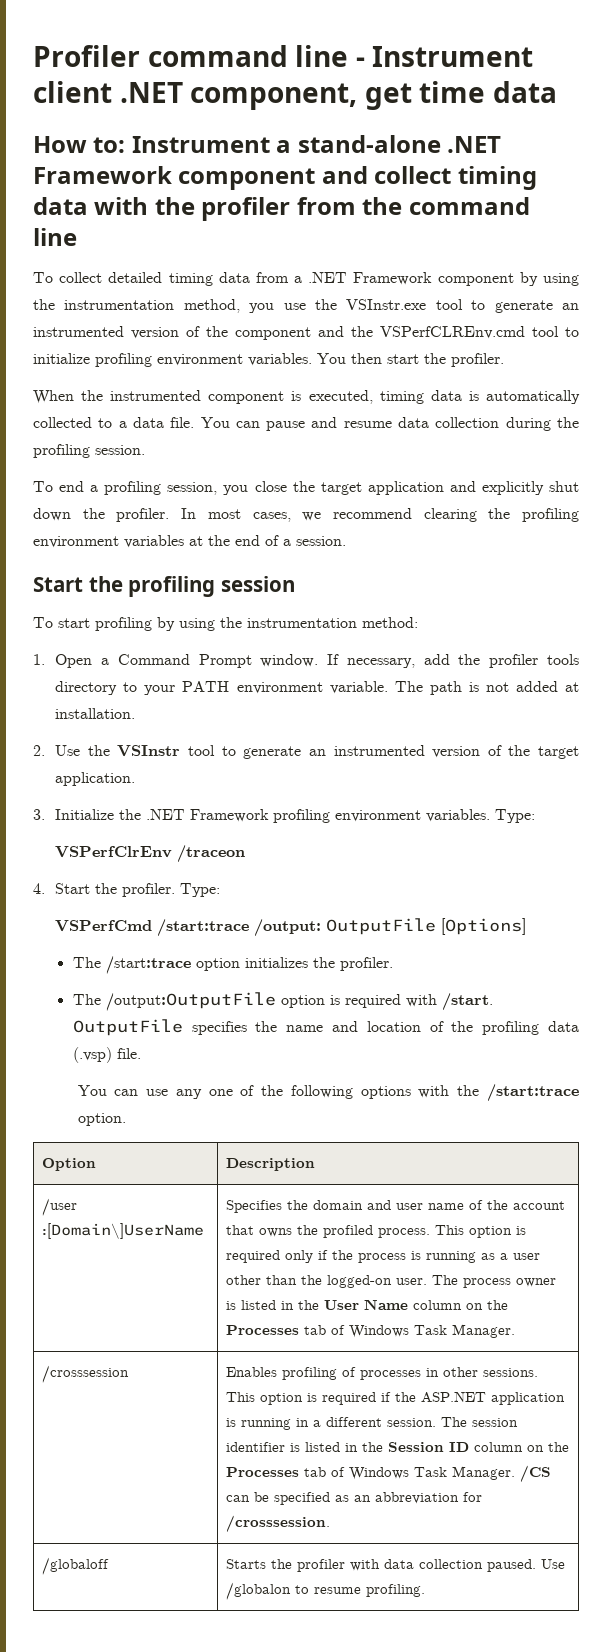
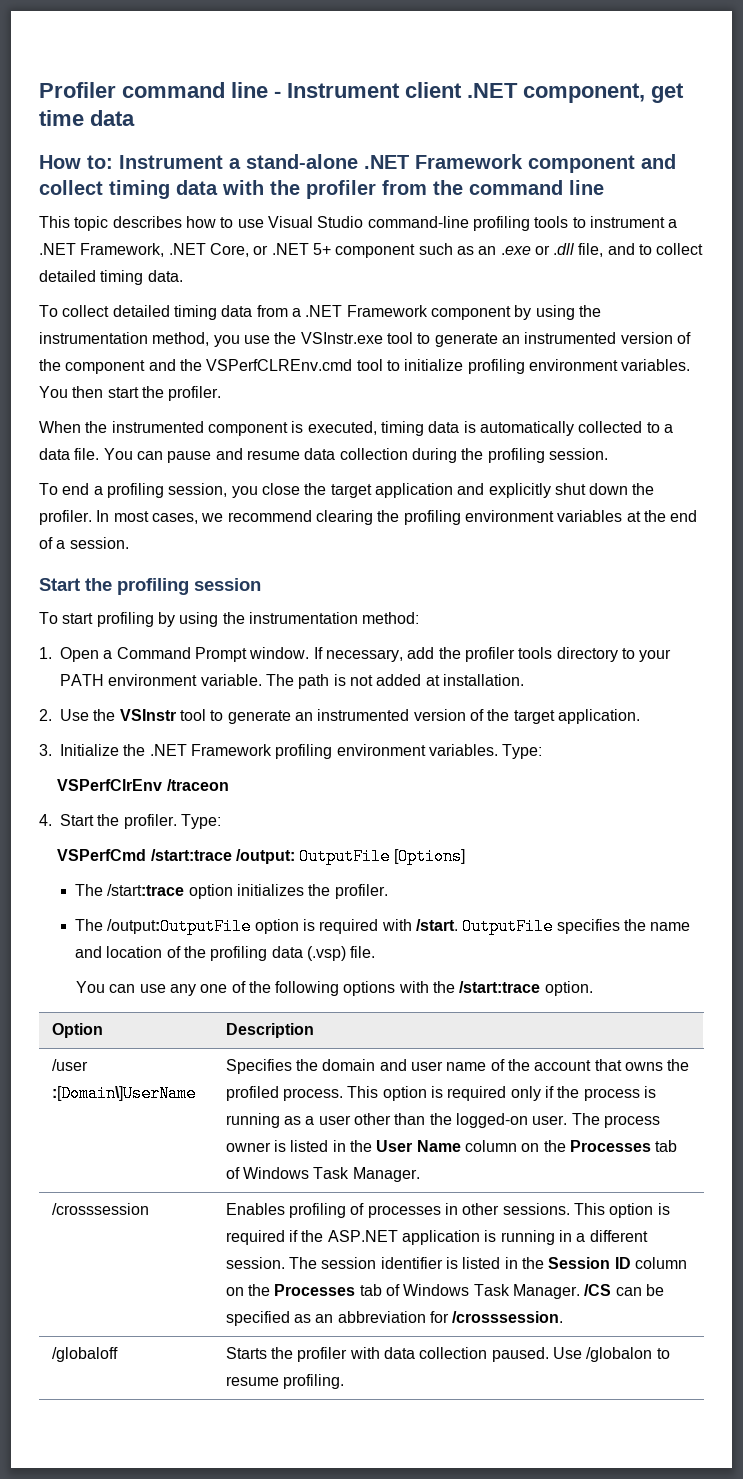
+ This topic describes how to use Visual Studio command-line profiling tools to instrument a .NET Framework, .NET Core, or .NET 5+ component such as an .exe or .dll file, and to collect detailed timing data.

